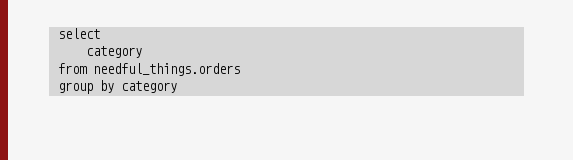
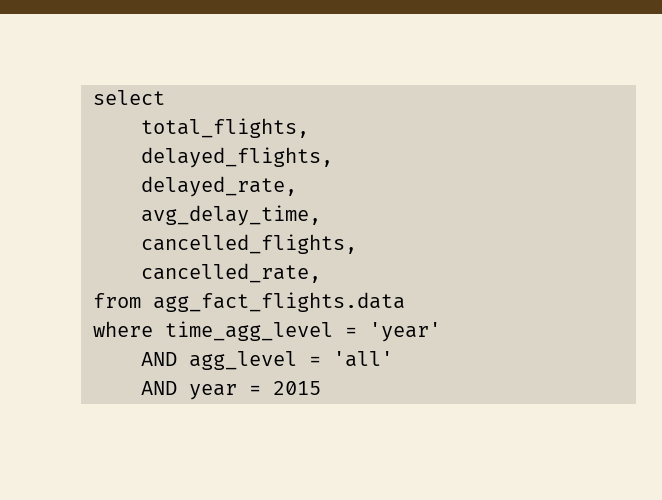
  select
- category
- from needful_things.orders
- group by category
+ total_flights,
+ delayed_flights,
+ delayed_rate,
+ avg_delay_time,
+ cancelled_flights,
+ cancelled_rate,
+ from agg_fact_flights.data
+ where time_agg_level = 'year'
+ AND agg_level = 'all'
+ AND year = 2015

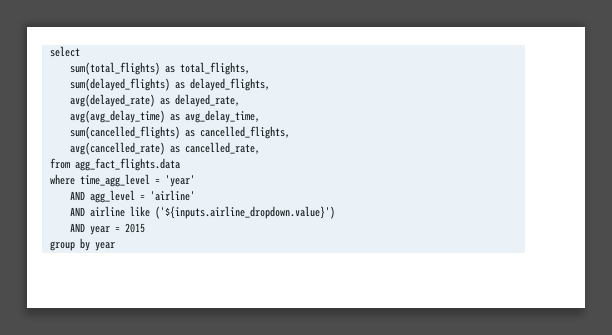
- total_flights,
+ sum(total_flights) as total_flights,
- delayed_flights,
+ sum(delayed_flights) as delayed_flights,
- delayed_rate,
+ avg(delayed_rate) as delayed_rate,
- avg_delay_time,
+ avg(avg_delay_time) as avg_delay_time,
- cancelled_flights,
+ sum(cancelled_flights) as cancelled_flights,
- cancelled_rate,
+ avg(cancelled_rate) as cancelled_rate,
- AND agg_level = 'all'
+ AND agg_level = 'airline'
+ AND airline like ('${inputs.airline_dropdown.value}')
+ group by year

